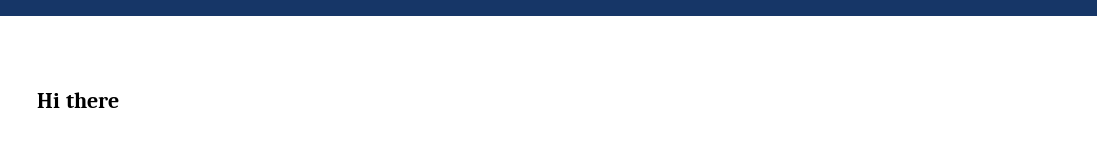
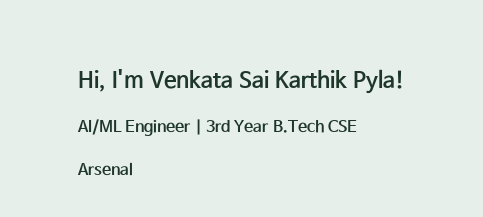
- Hi there
+ Hi, I'm Venkata Sai Karthik Pyla!
+ AI/ML Engineer | 3rd Year B.Tech CSE
+ Arsenal

